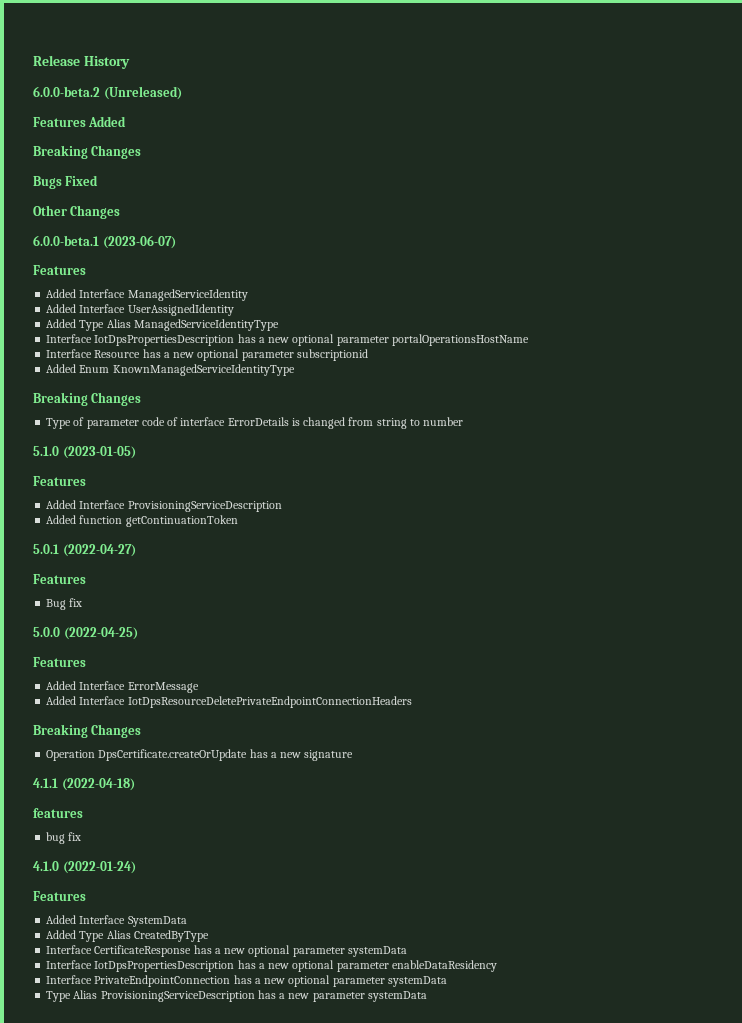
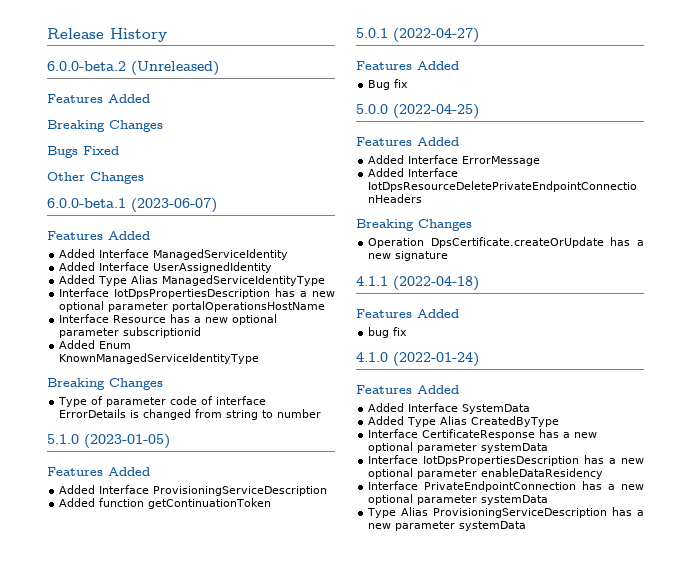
  6.0.0-beta.1 (2023-06-07)
- Features
+ Features Added
  5.1.0 (2023-01-05)
- Features
+ Features Added
  5.0.1 (2022-04-27)
- Features
+ Features Added
  5.0.0 (2022-04-25)
- Features
+ Features Added
  4.1.1 (2022-04-18)
- features
+ Features Added
  4.1.0 (2022-01-24)
- Features
+ Features Added

